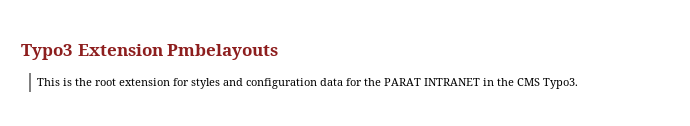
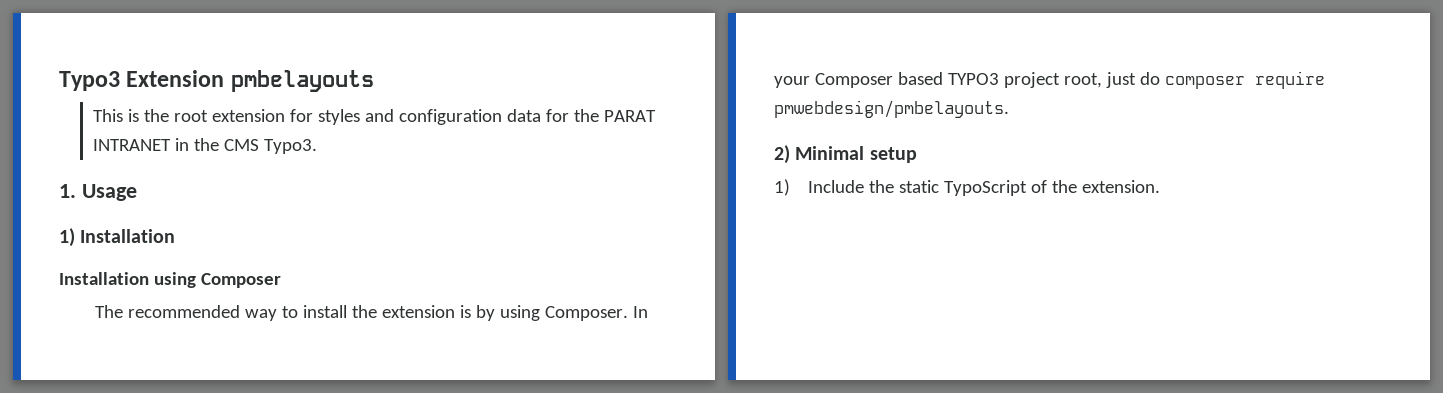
- Typo3 Extension Pmbelayouts
+ Typo3 Extension pmbelayouts
+ 1. Usage
+ 1) Installation
+ Installation using Composer
+ The recommended way to install the extension is by using Composer. In your Composer based TYPO3 project root, just do composer require pmwebdesign/pmbelayouts.
+ 2) Minimal setup
+ 1) Include the static TypoScript of the extension.

